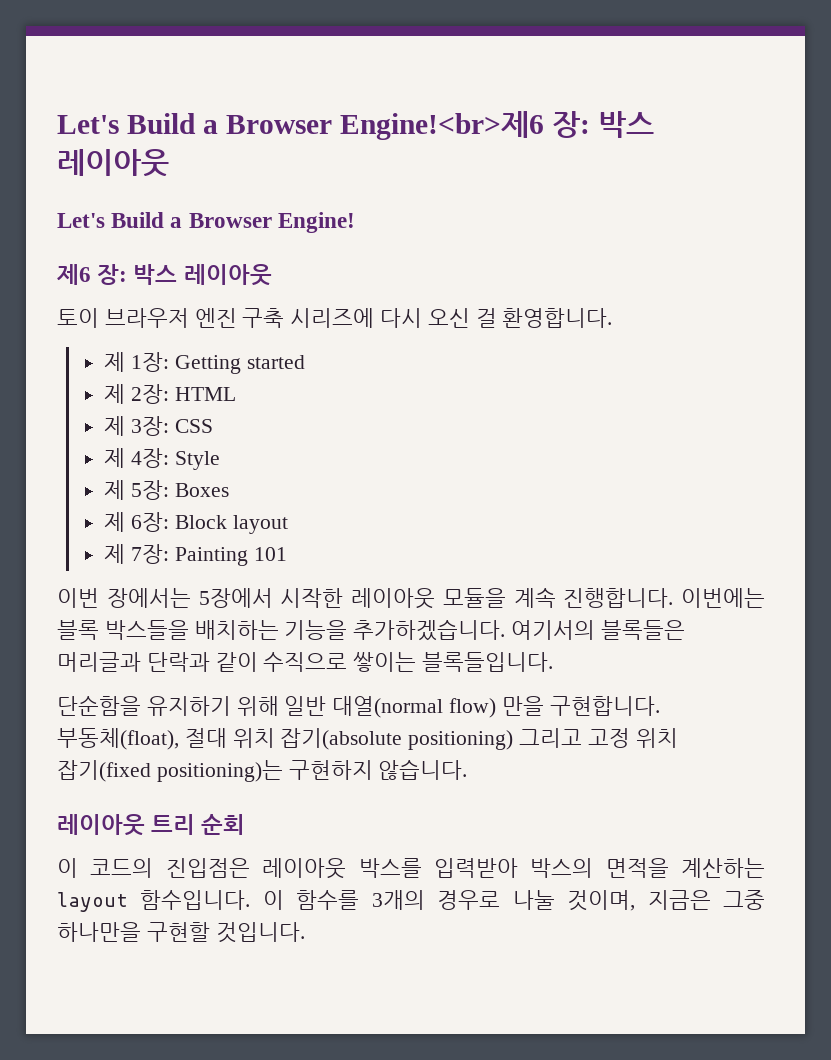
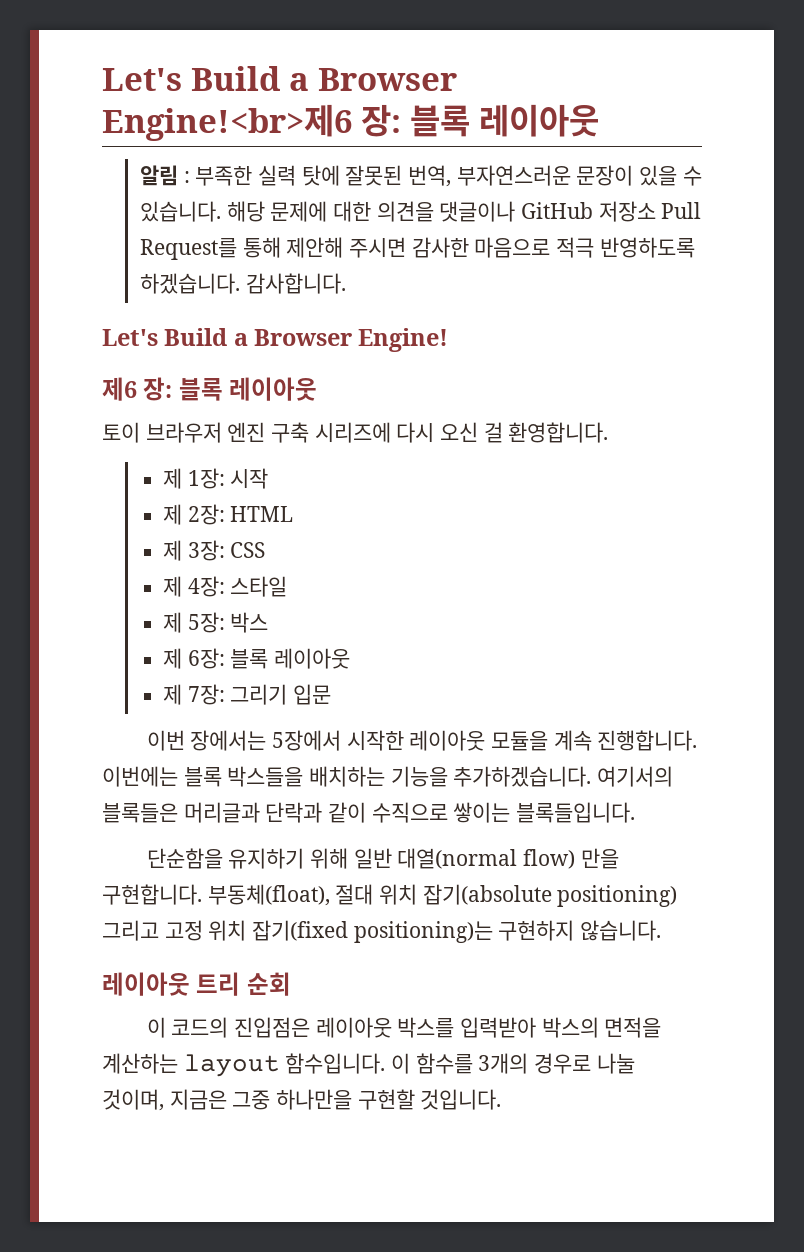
- Let's Build a Browser Engine!<br>제6 장: 박스 레이아웃
+ Let's Build a Browser Engine!<br>제6 장: 블록 레이아웃
+ 알림 : 부족한 실력 탓에 잘못된 번역, 부자연스러운 문장이 있을 수 있습니다. 해당 문제에 대한 의견을 댓글이나 GitHub 저장소 Pull Request를 통해 제안해 주시면 감사한 마음으로 적극 반영하도록 하겠습니다. 감사합니다.
- 제6 장: 박스 레이아웃
+ 제6 장: 블록 레이아웃
- 제 1장: Getting started
+ 제 1장: 시작
- 제 4장: Style
+ 제 4장: 스타일
- 제 5장: Boxes
+ 제 5장: 박스
- 제 6장: Block layout
+ 제 6장: 블록 레이아웃
- 제 7장: Painting 101
+ 제 7장: 그리기 입문

